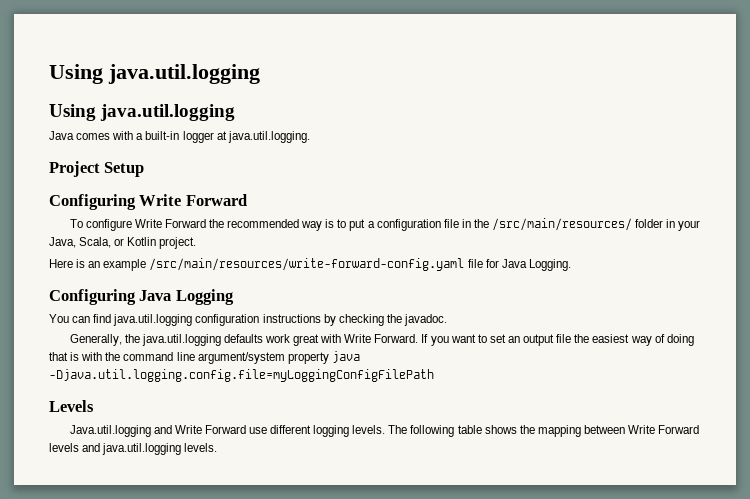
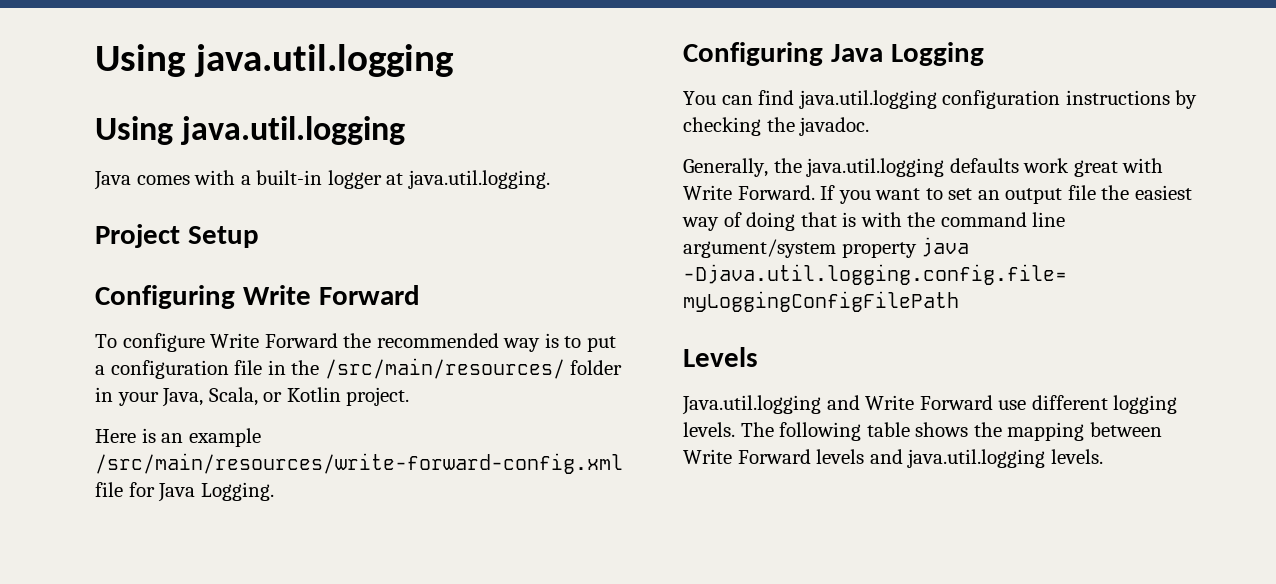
- Here is an example /src/main/resources/write-forward-config.yaml file for Java Logging.
+ Here is an example /src/main/resources/write-forward-config.xml file for Java Logging.

